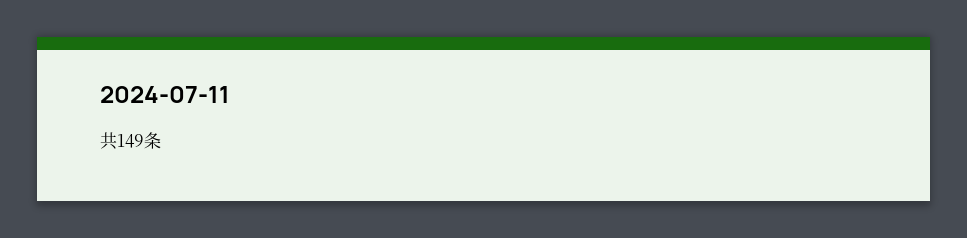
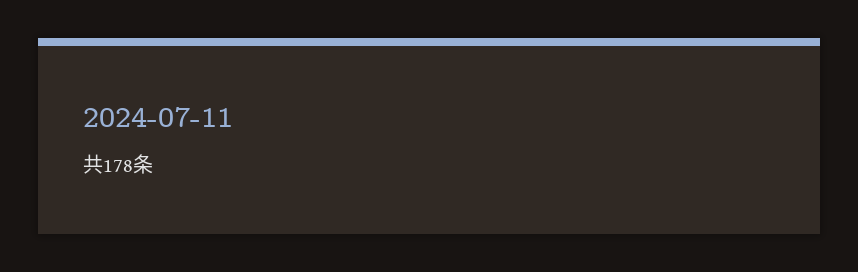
- 共149条
+ 共178条

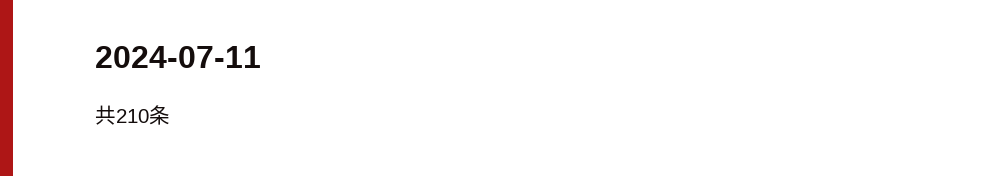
- 共178条
+ 共210条

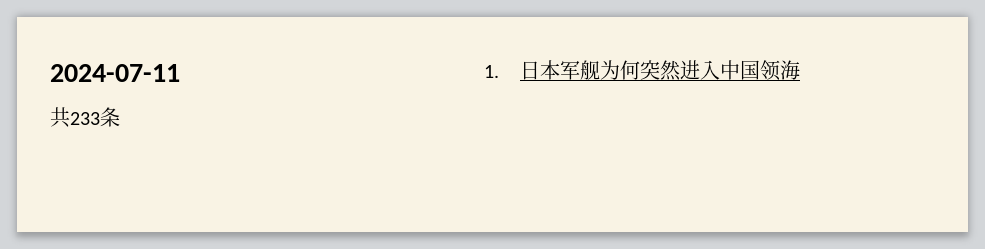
- 共210条
+ 共233条
+ 1.日本军舰为何突然进入中国领海

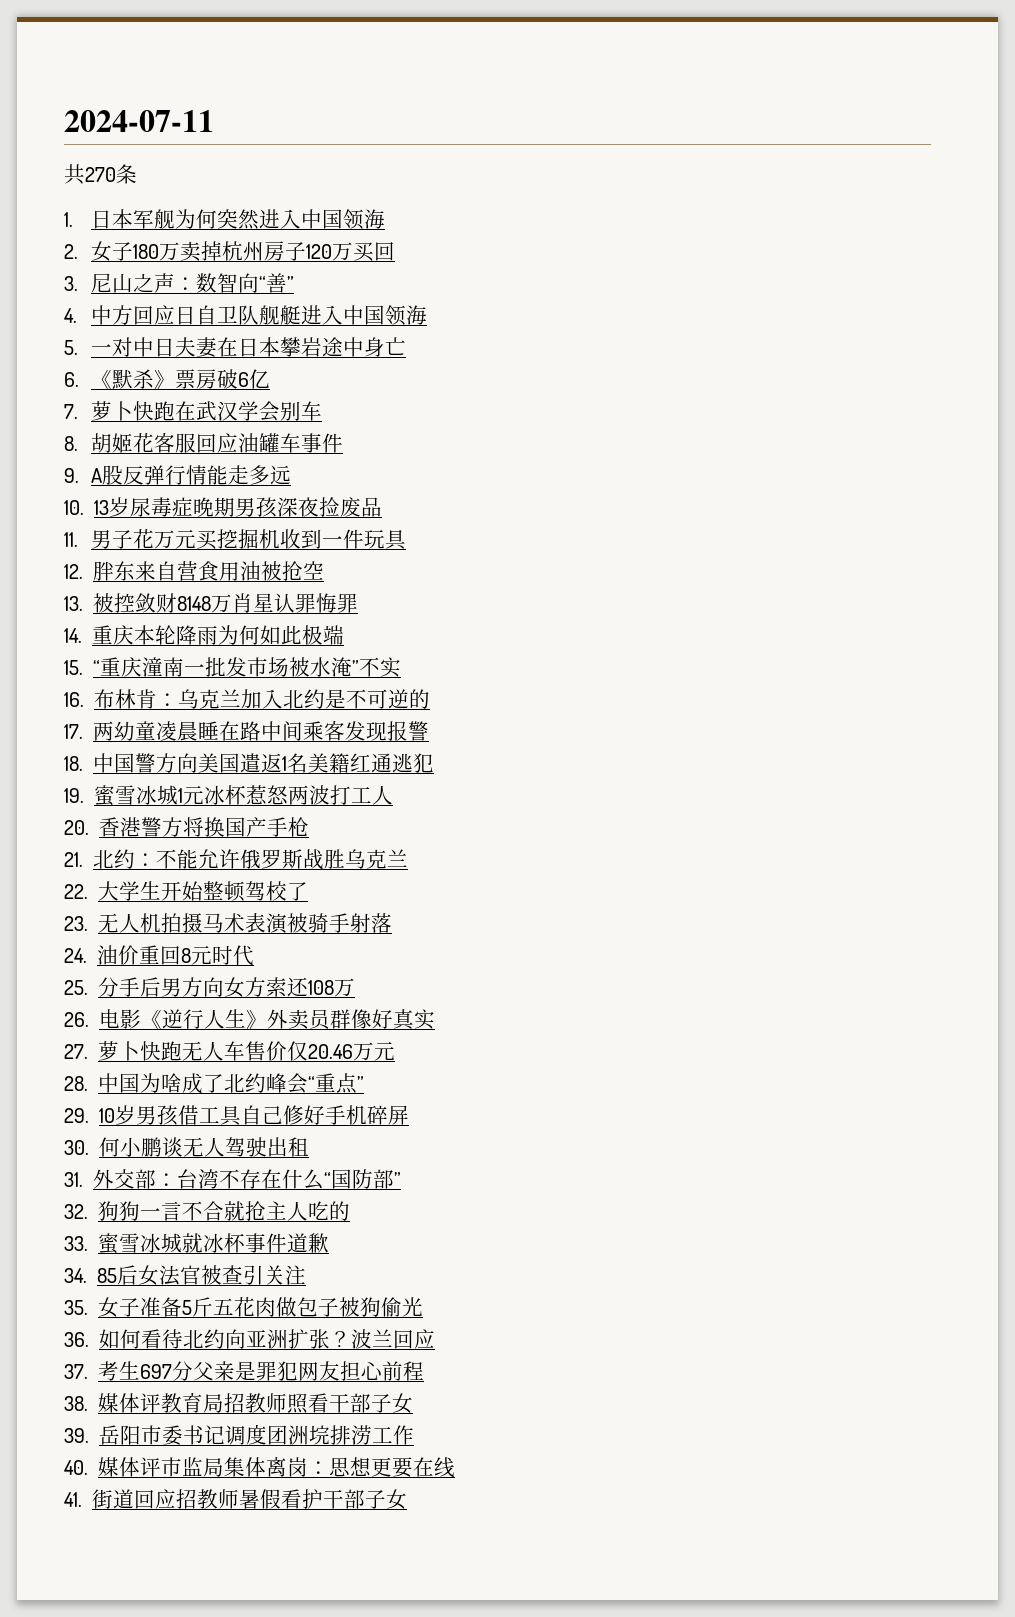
- 共233条
+ 共270条
+ 2.女子180万卖掉杭州房子120万买回
+ 3.尼山之声：数智向“善”
+ 4.中方回应日自卫队舰艇进入中国领海
+ 5.一对中日夫妻在日本攀岩途中身亡
+ 6.《默杀》票房破6亿
+ 7.萝卜快跑在武汉学会别车
+ 8.胡姬花客服回应油罐车事件
+ 9. A股反弹行情能走多远
+ 10. 13岁尿毒症晚期男孩深夜捡废品
+ 11.男子花万元买挖掘机收到一件玩具
+ 12.胖东来自营食用油被抢空
+ 13.被控敛财8148万肖星认罪悔罪
+ 14.重庆本轮降雨为何如此极端
+ 15. “重庆潼南一批发市场被水淹”不实
+ 16.布林肯：乌克兰加入北约是不可逆的
+ 17.两幼童凌晨睡在路中间乘客发现报警
+ 18.中国警方向美国遣返1名美籍红通逃犯
+ 19.蜜雪冰城1元冰杯惹怒两波打工人
+ 20.香港警方将换国产手枪
+ 21.北约：不能允许俄罗斯战胜乌克兰
+ 22.大学生开始整顿驾校了
+ 23.无人机拍摄马术表演被骑手射落
+ 24.油价重回8元时代
+ 25.分手后男方向女方索还108万
+ 26.电影《逆行人生》外卖员群像好真实
+ 27.萝卜快跑无人车售价仅20.46万元
+ 28.中国为啥成了北约峰会“重点”
+ 29. 10岁男孩借工具自己修好手机碎屏
+ 30.何小鹏谈无人驾驶出租
+ 31.外交部：台湾不存在什么“国防部”
+ 32.狗狗一言不合就抢主人吃的
+ 33.蜜雪冰城就冰杯事件道歉
+ 34. 85后女法官被查引关注
+ 35.女子准备5斤五花肉做包子被狗偷光
+ 36.如何看待北约向亚洲扩张？波兰回应
+ 37.考生697分父亲是罪犯网友担心前程
+ 38.媒体评教育局招教师照看干部子女
+ 39.岳阳市委书记调度团洲垸排涝工作
+ 40.媒体评市监局集体离岗：思想更要在线
+ 41.街道回应招教师暑假看护干部子女

